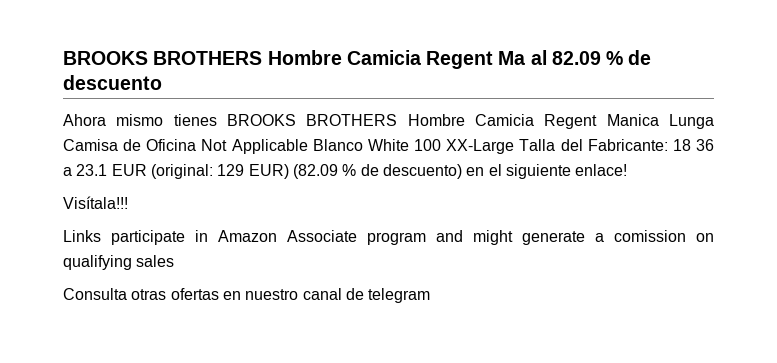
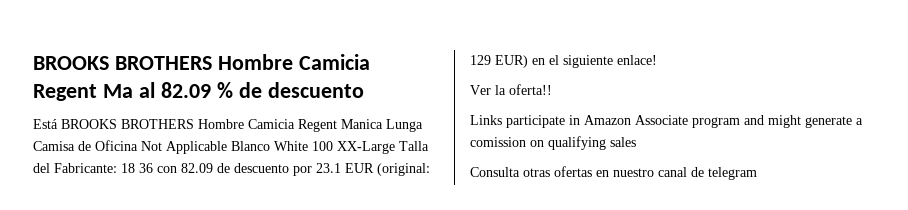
- Ahora mismo tienes BROOKS BROTHERS Hombre Camicia Regent Manica Lunga Camisa de Oficina Not Applicable Blanco White 100 XX-Large Talla del Fabricante: 18 36 a 23.1 EUR (original: 129 EUR) (82.09 % de descuento) en el siguiente enlace!
+ Está BROOKS BROTHERS Hombre Camicia Regent Manica Lunga Camisa de Oficina Not Applicable Blanco White 100 XX-Large Talla del Fabricante: 18 36 con 82.09 de descuento por 23.1 EUR (original: 129 EUR) en el siguiente enlace!
- Visítala!!!
+ Ver la oferta!!

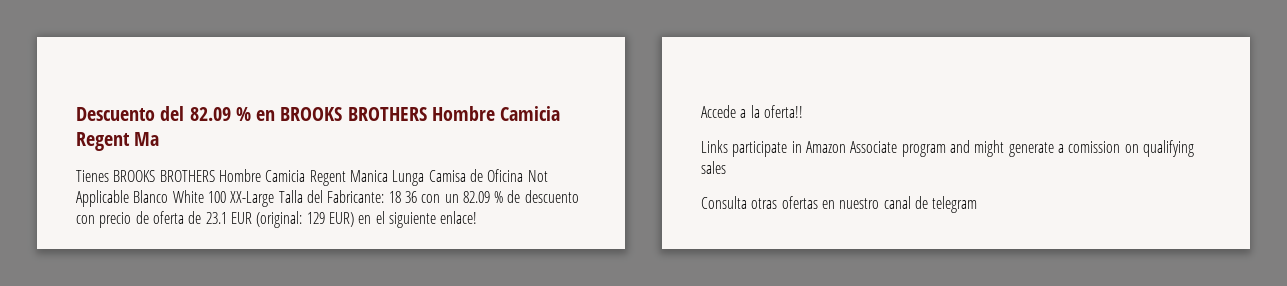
- BROOKS BROTHERS Hombre Camicia Regent Ma al 82.09 % de descuento
- Está BROOKS BROTHERS Hombre Camicia Regent Manica Lunga Camisa de Oficina Not Applicable Blanco White 100 XX-Large Talla del Fabricante: 18 36 con 82.09 de descuento por 23.1 EUR (original: 129 EUR) en el siguiente enlace!
+ Descuento del 82.09 % en BROOKS BROTHERS Hombre Camicia Regent Ma
+ Tienes BROOKS BROTHERS Hombre Camicia Regent Manica Lunga Camisa de Oficina Not Applicable Blanco White 100 XX-Large Talla del Fabricante: 18 36 con un 82.09 % de descuento con precio de oferta de 23.1 EUR (original: 129 EUR) en el siguiente enlace!
- Ver la oferta!!
+ Accede a la oferta!!

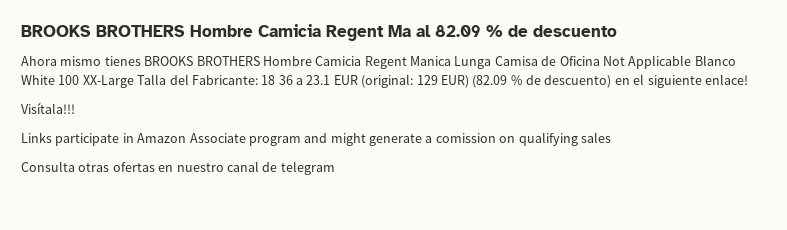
- Descuento del 82.09 % en BROOKS BROTHERS Hombre Camicia Regent Ma
- Tienes BROOKS BROTHERS Hombre Camicia Regent Manica Lunga Camisa de Oficina Not Applicable Blanco White 100 XX-Large Talla del Fabricante: 18 36 con un 82.09 % de descuento con precio de oferta de 23.1 EUR (original: 129 EUR) en el siguiente enlace!
+ BROOKS BROTHERS Hombre Camicia Regent Ma al 82.09 % de descuento
+ Ahora mismo tienes BROOKS BROTHERS Hombre Camicia Regent Manica Lunga Camisa de Oficina Not Applicable Blanco White 100 XX-Large Talla del Fabricante: 18 36 a 23.1 EUR (original: 129 EUR) (82.09 % de descuento) en el siguiente enlace!
- Accede a la oferta!!
+ Visítala!!!

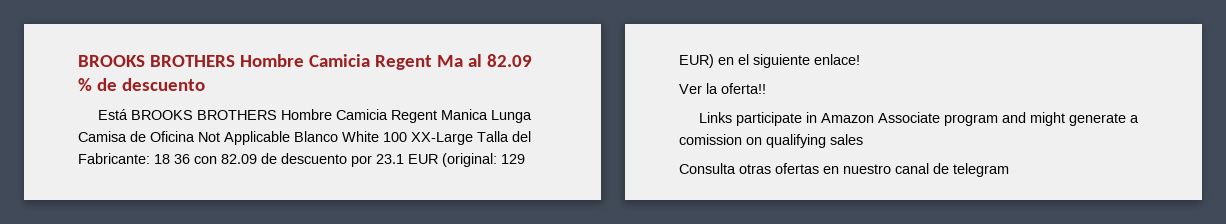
- Ahora mismo tienes BROOKS BROTHERS Hombre Camicia Regent Manica Lunga Camisa de Oficina Not Applicable Blanco White 100 XX-Large Talla del Fabricante: 18 36 a 23.1 EUR (original: 129 EUR) (82.09 % de descuento) en el siguiente enlace!
+ Está BROOKS BROTHERS Hombre Camicia Regent Manica Lunga Camisa de Oficina Not Applicable Blanco White 100 XX-Large Talla del Fabricante: 18 36 con 82.09 de descuento por 23.1 EUR (original: 129 EUR) en el siguiente enlace!
- Visítala!!!
+ Ver la oferta!!

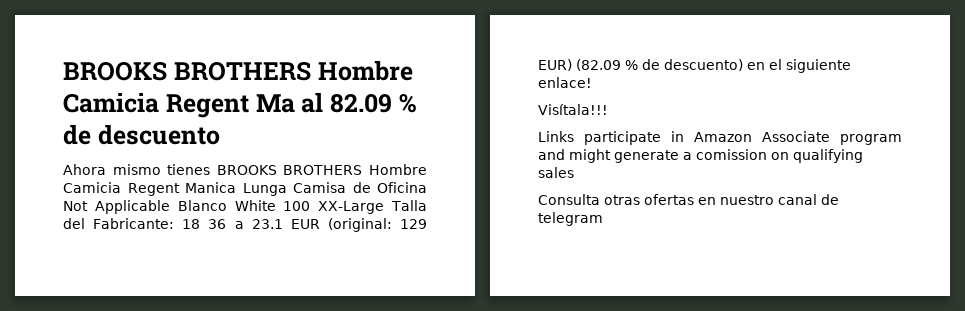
- Está BROOKS BROTHERS Hombre Camicia Regent Manica Lunga Camisa de Oficina Not Applicable Blanco White 100 XX-Large Talla del Fabricante: 18 36 con 82.09 de descuento por 23.1 EUR (original: 129 EUR) en el siguiente enlace!
+ Ahora mismo tienes BROOKS BROTHERS Hombre Camicia Regent Manica Lunga Camisa de Oficina Not Applicable Blanco White 100 XX-Large Talla del Fabricante: 18 36 a 23.1 EUR (original: 129 EUR) (82.09 % de descuento) en el siguiente enlace!
- Ver la oferta!!
+ Visítala!!!

